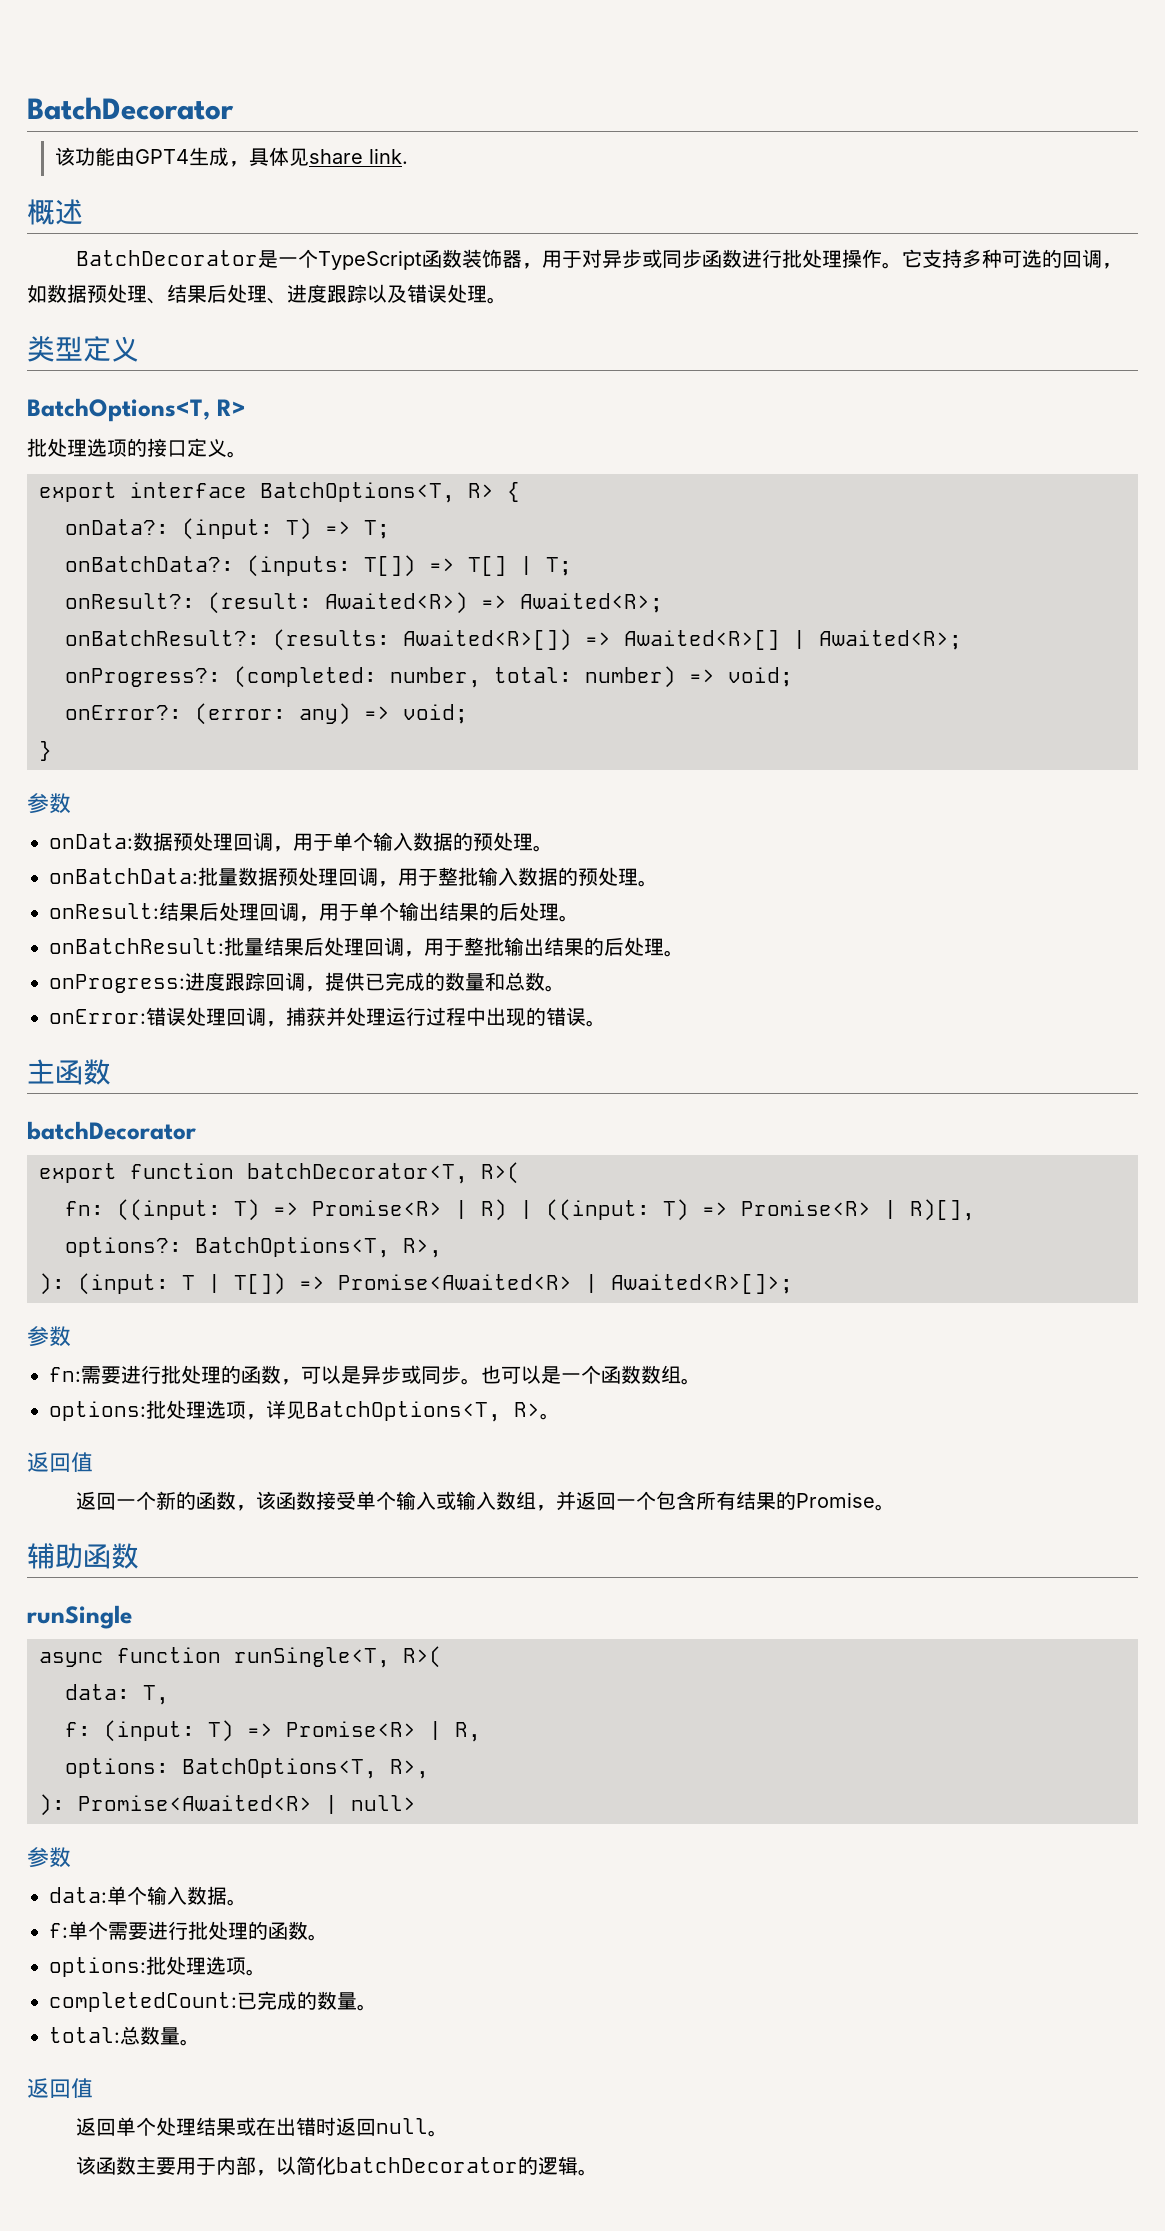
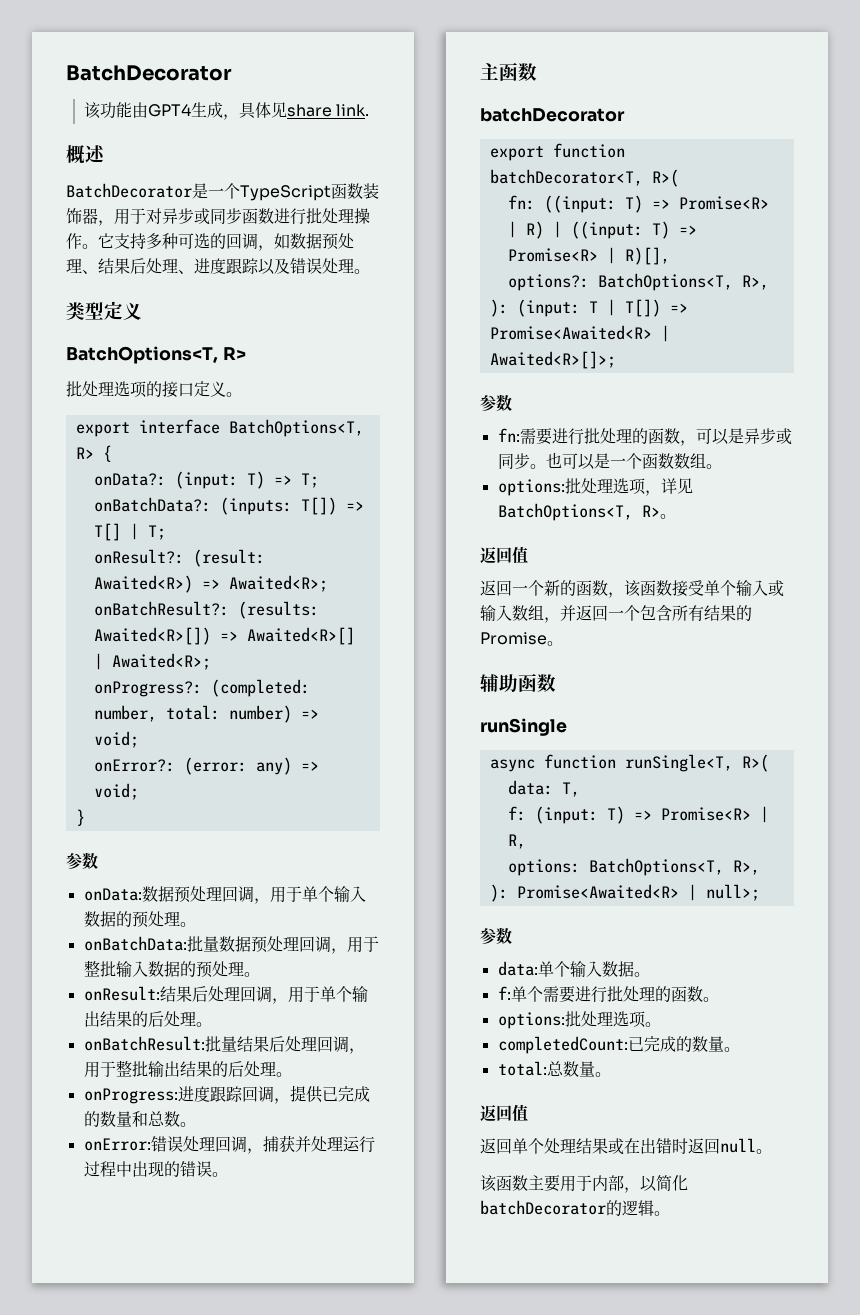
- ): Promise<Awaited<R> | null>
+ ): Promise<Awaited<R> | null>;

